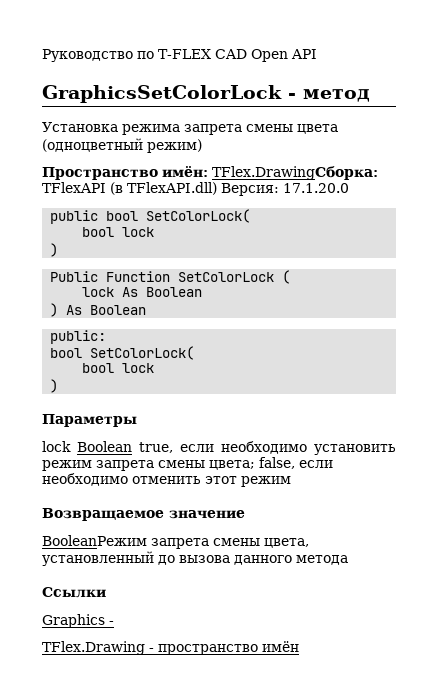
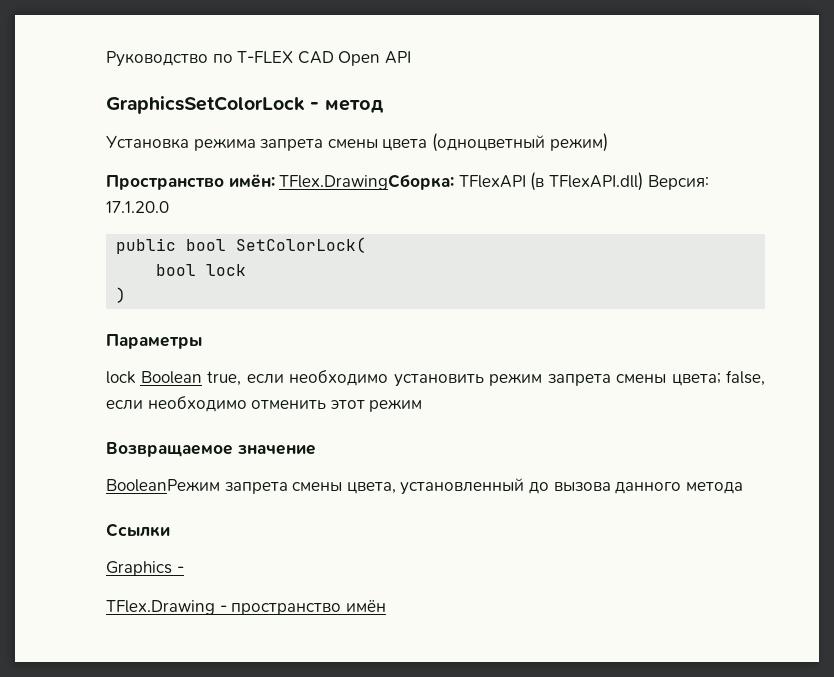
- Public Function SetColorLock (
- lock As Boolean
- ) As Boolean
- public:
- bool SetColorLock(
- bool lock
- )

